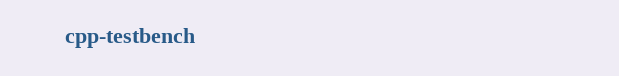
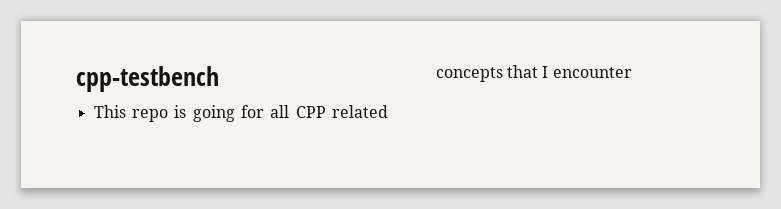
+ This repo is going for all CPP related concepts that I encounter

